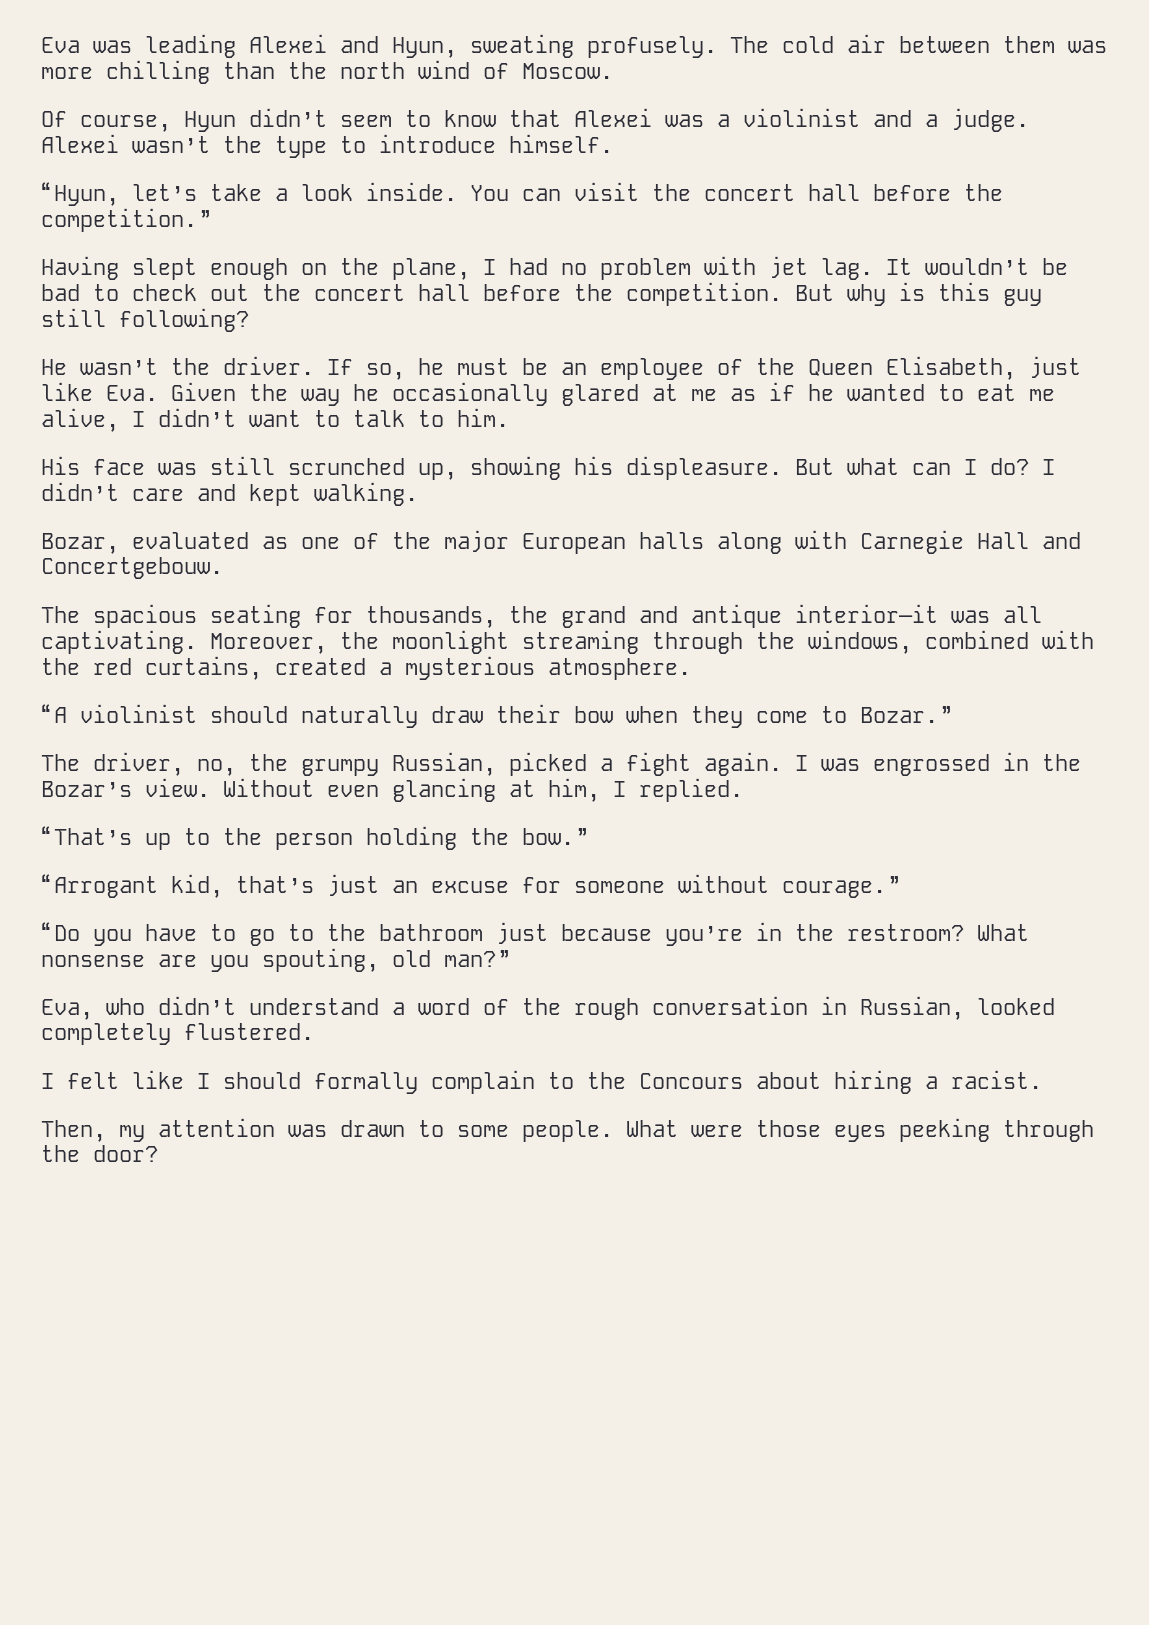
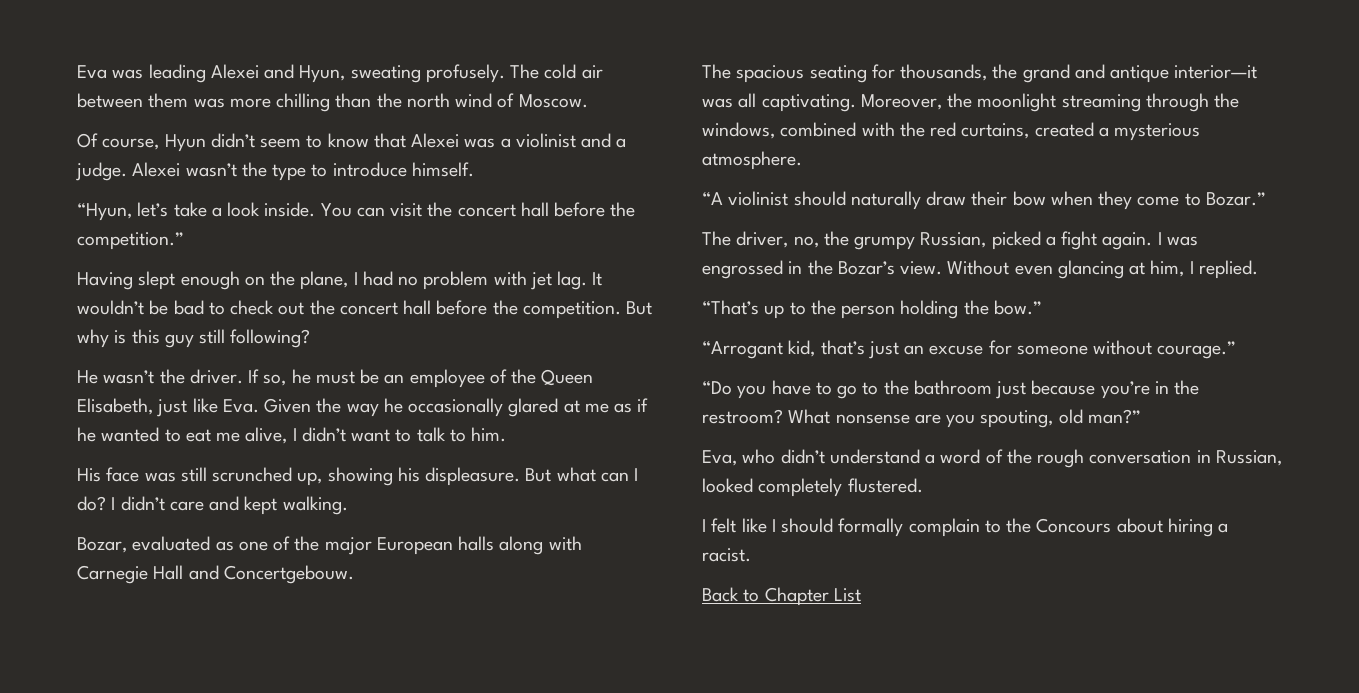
- Then, my attention was drawn to some people. What were those eyes peeking through the door?
+ Back to Chapter List

